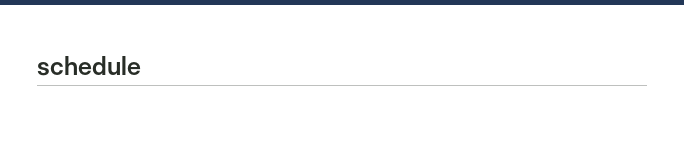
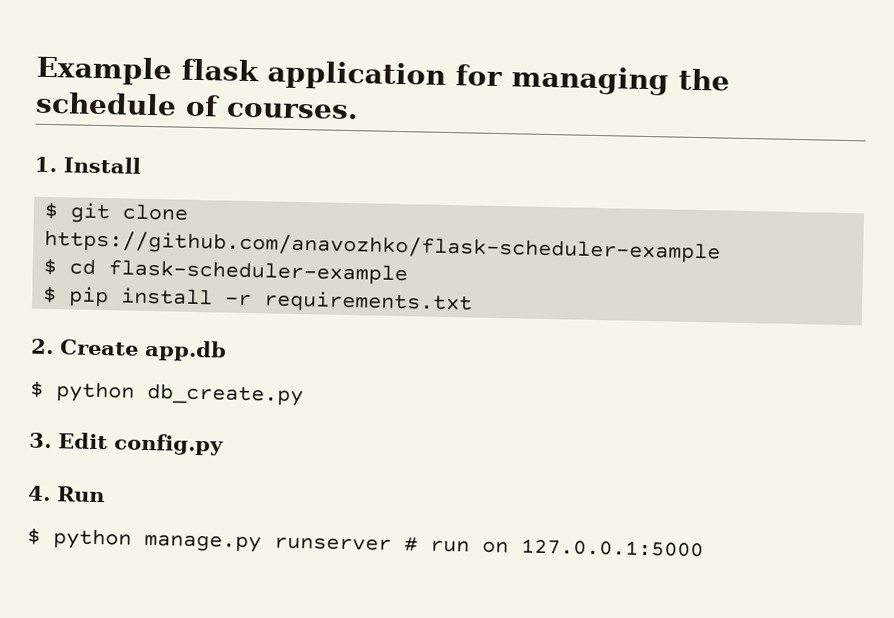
- schedule
+ Example flask application for managing the schedule of courses.
+ 1. Install
+ $ git clone https://github.com/anavozhko/flask-scheduler-example
+ $ cd flask-scheduler-example
+ $ pip install -r requirements.txt
+ 2. Create app.db
+ $ python db_create.py
+ 3. Edit config.py
+ 4. Run
+ $ python manage.py runserver # run on 127.0.0.1:5000

